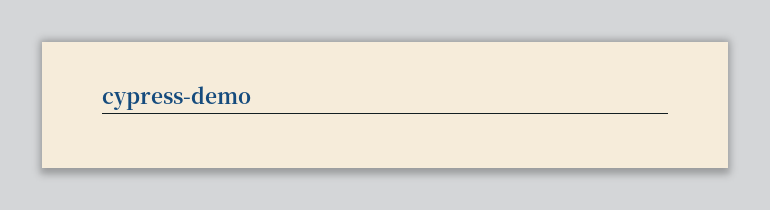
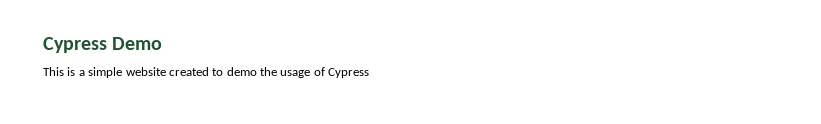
- cypress-demo
+ Cypress Demo
+ This is a simple website created to demo the usage of Cypress

